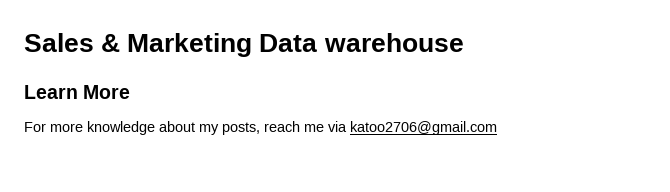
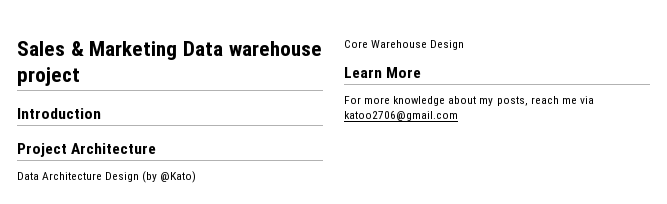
- Sales & Marketing Data warehouse
+ Sales & Marketing Data warehouse project
+ Introduction
+ Project Architecture
+ Data Architecture Design (by @Kato)
+ Core Warehouse Design

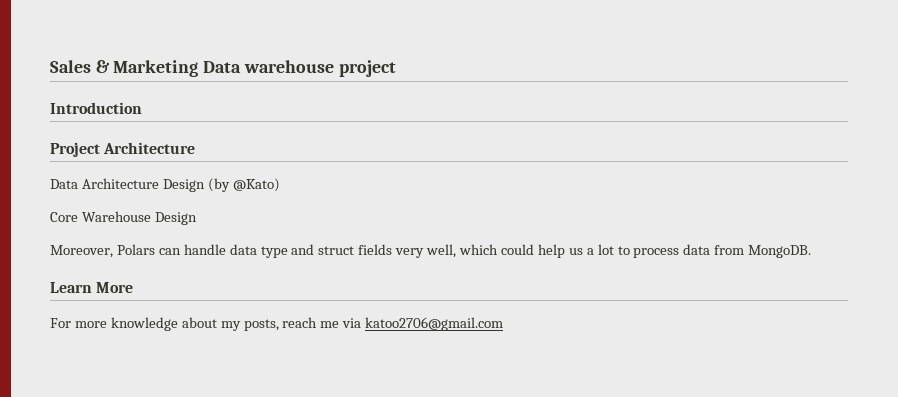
+ Moreover, Polars can handle data type and struct fields very well, which could help us a lot to process data from MongoDB.

